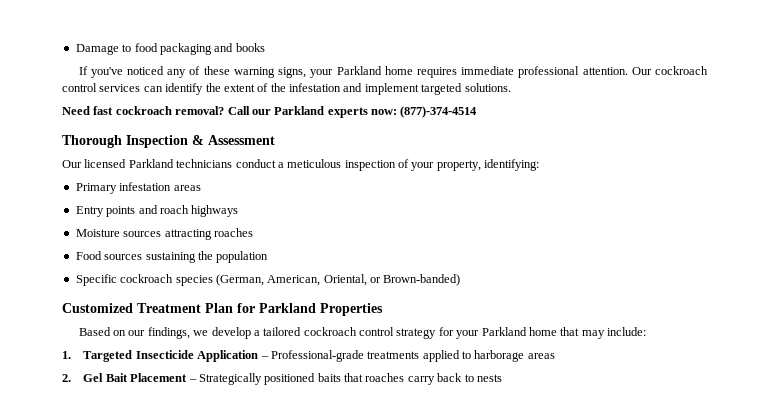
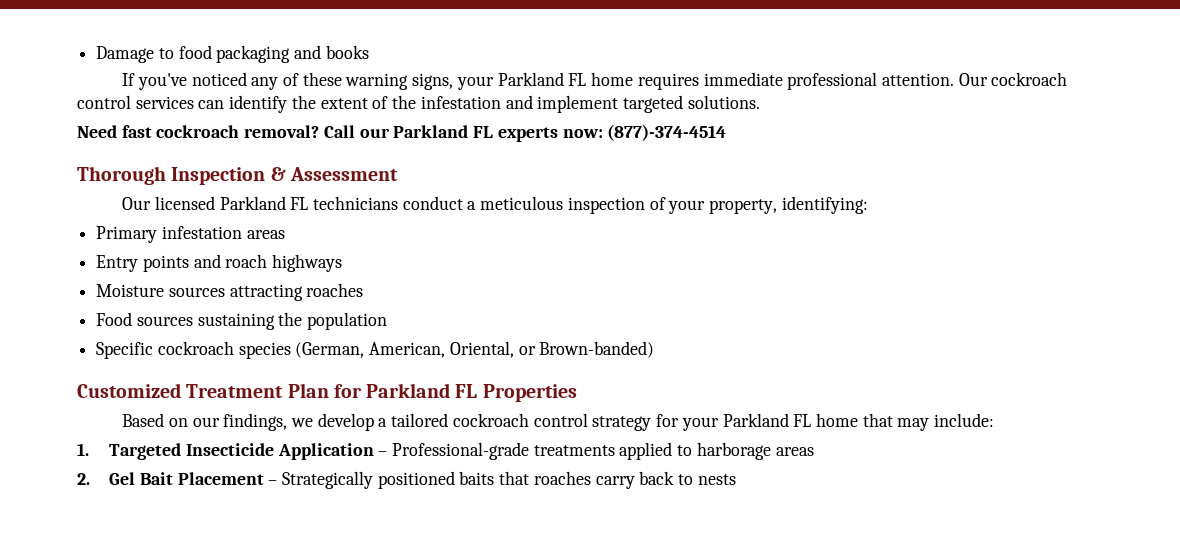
- If you've noticed any of these warning signs, your Parkland home requires immediate professional attention.
+ If you've noticed any of these warning signs, your Parkland FL home requires immediate professional attention.
- Call our Parkland experts now: (877)-374-4514
+ Call our Parkland FL experts now: (877)-374-4514
- Our licensed Parkland technicians conduct a meticulous inspection of your property, identifying:
+ Our licensed Parkland FL technicians conduct a meticulous inspection of your property, identifying:
- Customized Treatment Plan for Parkland Properties
+ Customized Treatment Plan for Parkland FL Properties
- Based on our findings, we develop a tailored cockroach control strategy for your Parkland home that may include:
+ Based on our findings, we develop a tailored cockroach control strategy for your Parkland FL home that may include:

